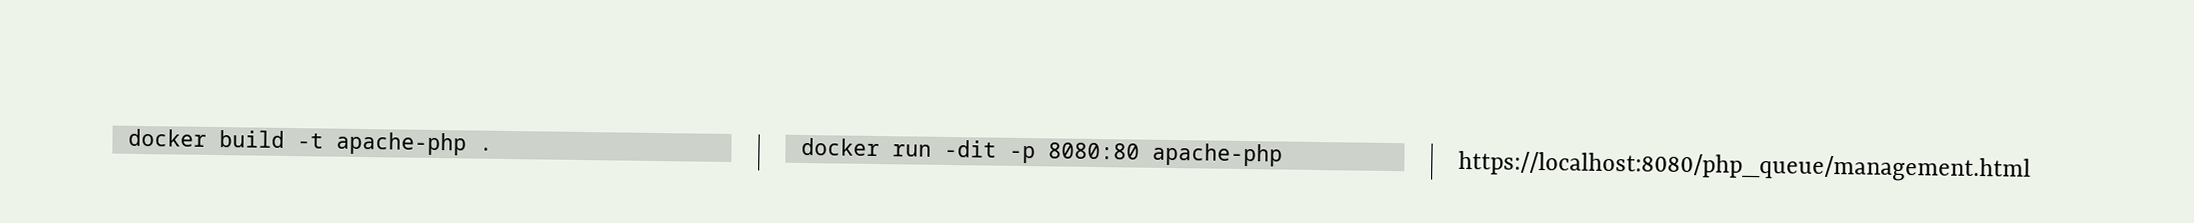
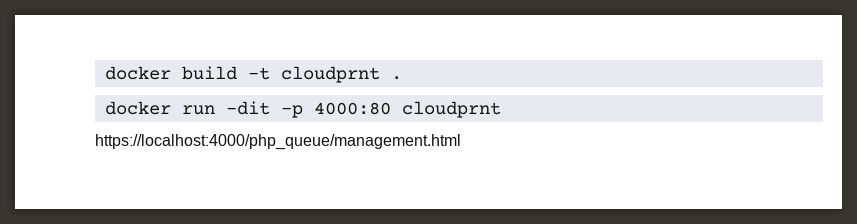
- docker build -t apache-php .
+ docker build -t cloudprnt .
- docker run -dit -p 8080:80 apache-php
- https://localhost:8080/php_queue/management.html
+ docker run -dit -p 4000:80 cloudprnt
+ https://localhost:4000/php_queue/management.html

